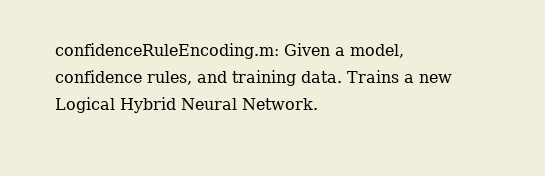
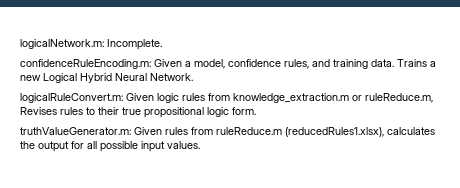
+ logicalNetwork.m: Incomplete.
+ logicalRuleConvert.m: Given logic rules from knowledge_extraction.m or ruleReduce.m, Revises rules to their true propositional logic form.
+ truthValueGenerator.m: Given rules from ruleReduce.m (reducedRules1.xlsx), calculates the output for all possible input values.

